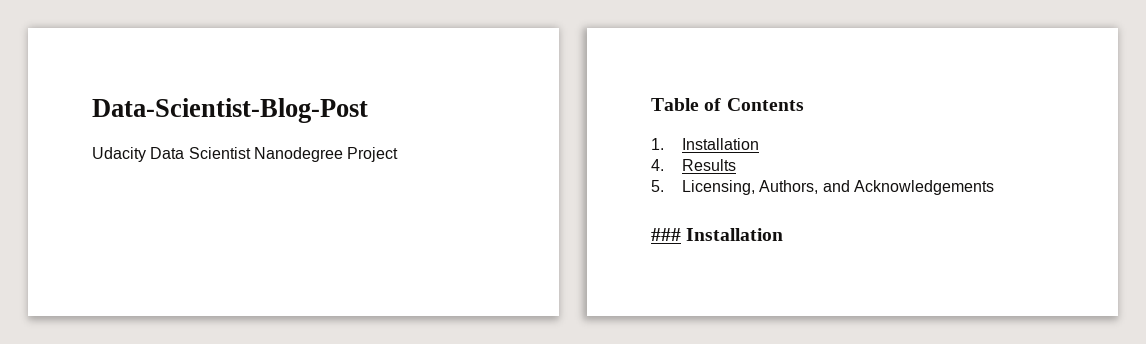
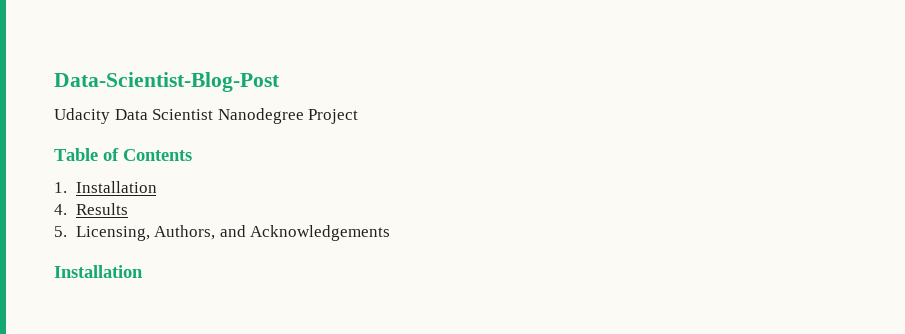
  5. Licensing, Authors, and Acknowledgements
- ### Installation
+ Installation

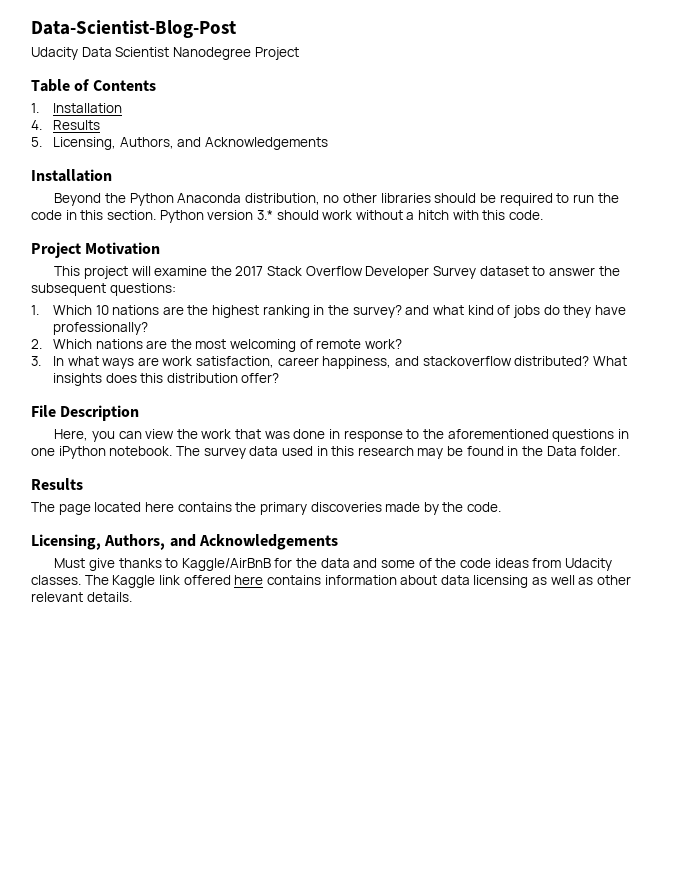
+ Beyond the Python Anaconda distribution, no other libraries should be required to run the code in this section. Python version 3.* should work without a hitch with this code.
+ Project Motivation
+ This project will examine the 2017 Stack Overflow Developer Survey dataset to answer the subsequent questions:
+ 1. Which 10 nations are the highest ranking in the survey? and what kind of jobs do they have professionally?
+ 2. Which nations are the most welcoming of remote work?
+ 3. In what ways are work satisfaction, career happiness, and stackoverflow distributed? What insights does this distribution offer?
+ File Description
+ Here, you can view the work that was done in response to the aforementioned questions in one iPython notebook. The survey data used in this research may be found in the Data folder.
+ Results
+ The page located here contains the primary discoveries made by the code.
+ Licensing, Authors, and Acknowledgements
+ Must give thanks to Kaggle/AirBnB for the data and some of the code ideas from Udacity classes. The Kaggle link offered here contains information about data licensing as well as other relevant details.

